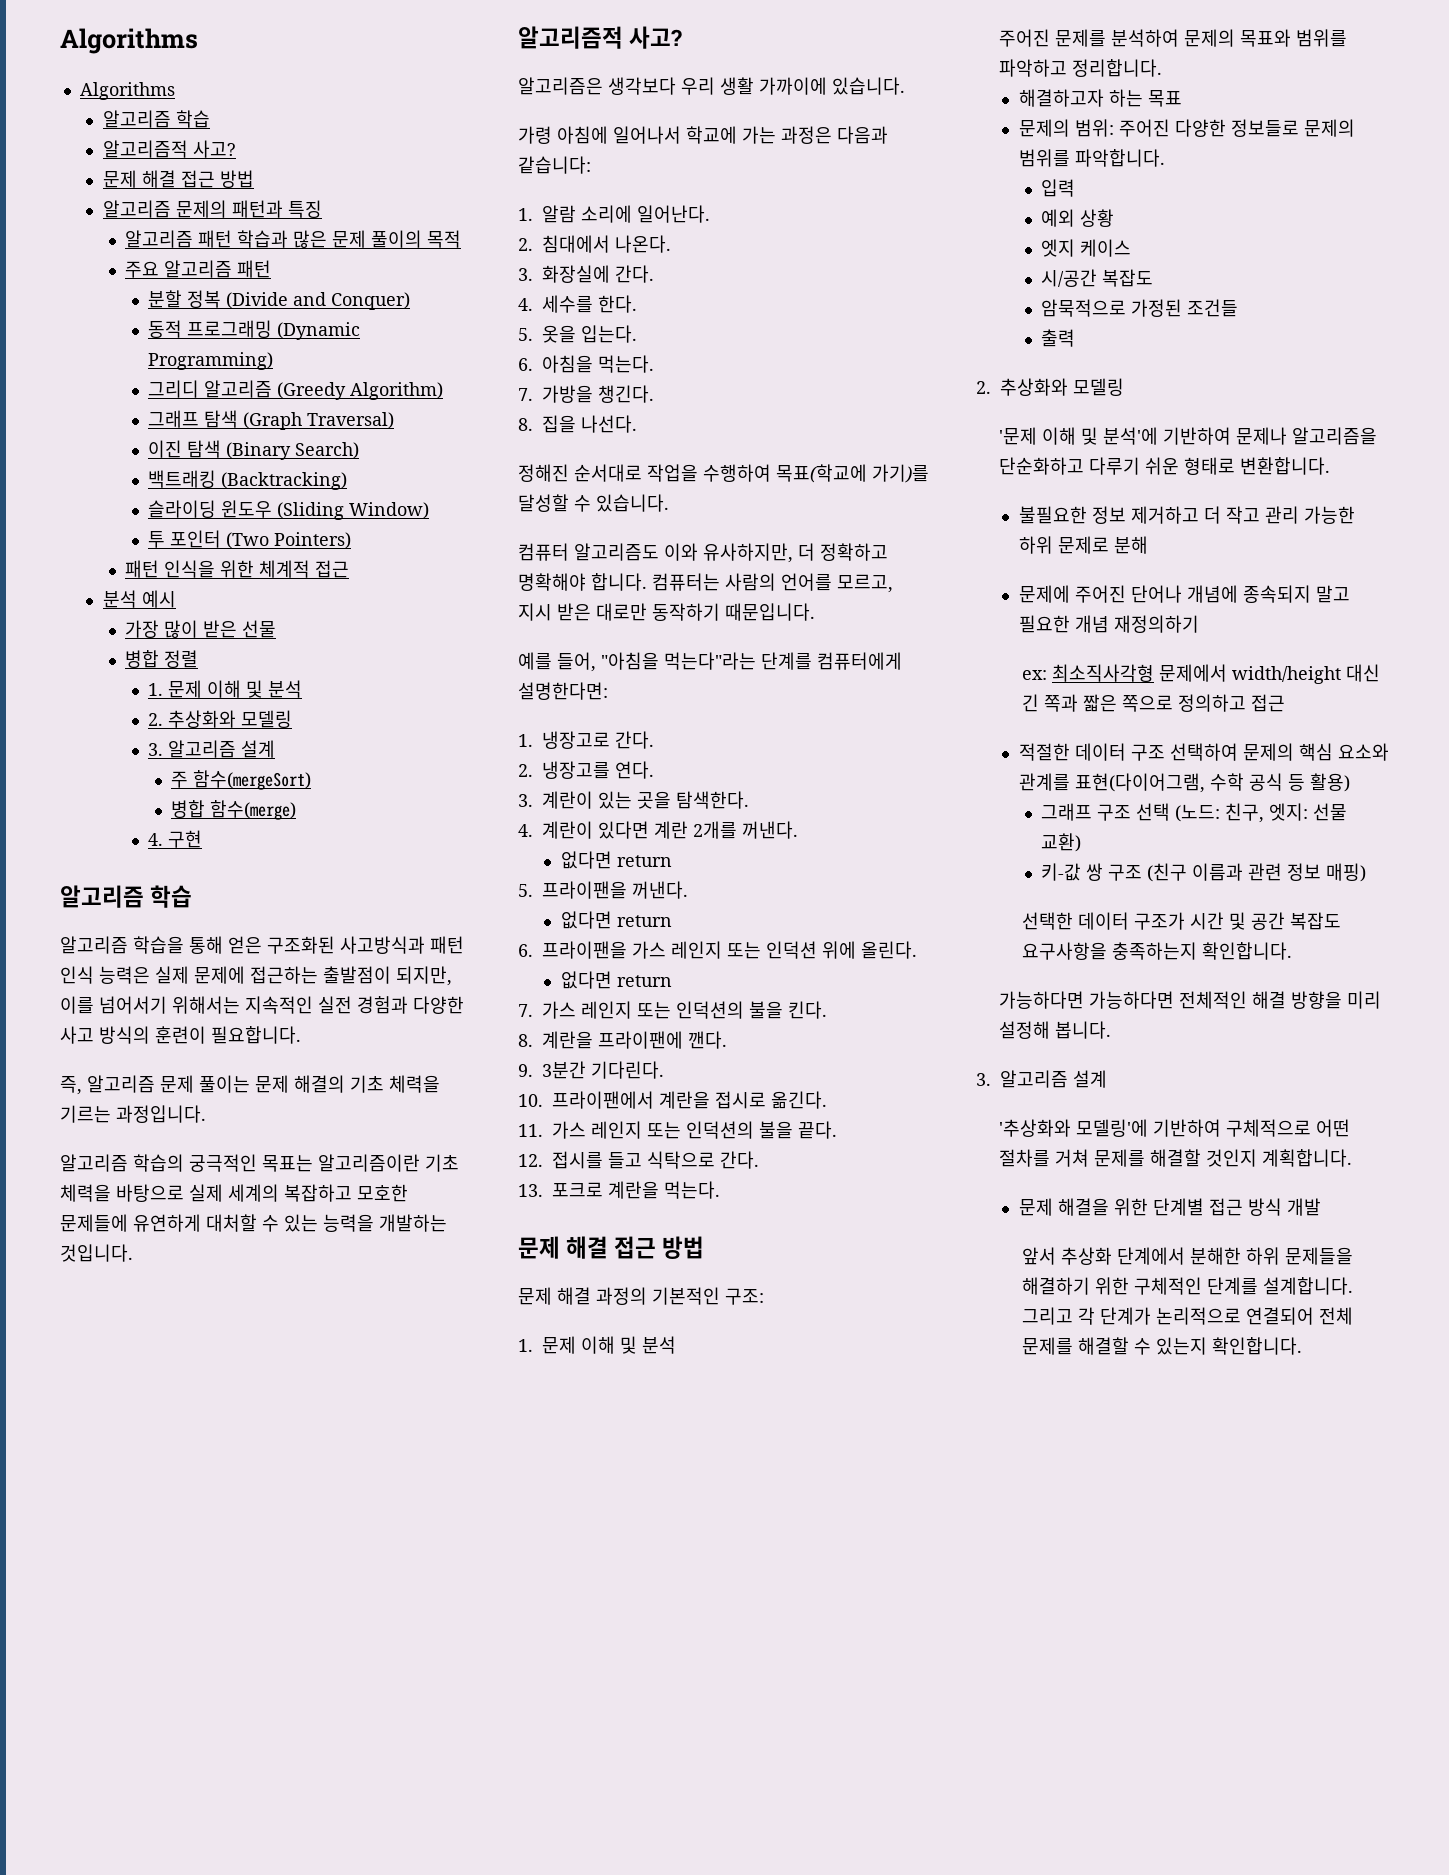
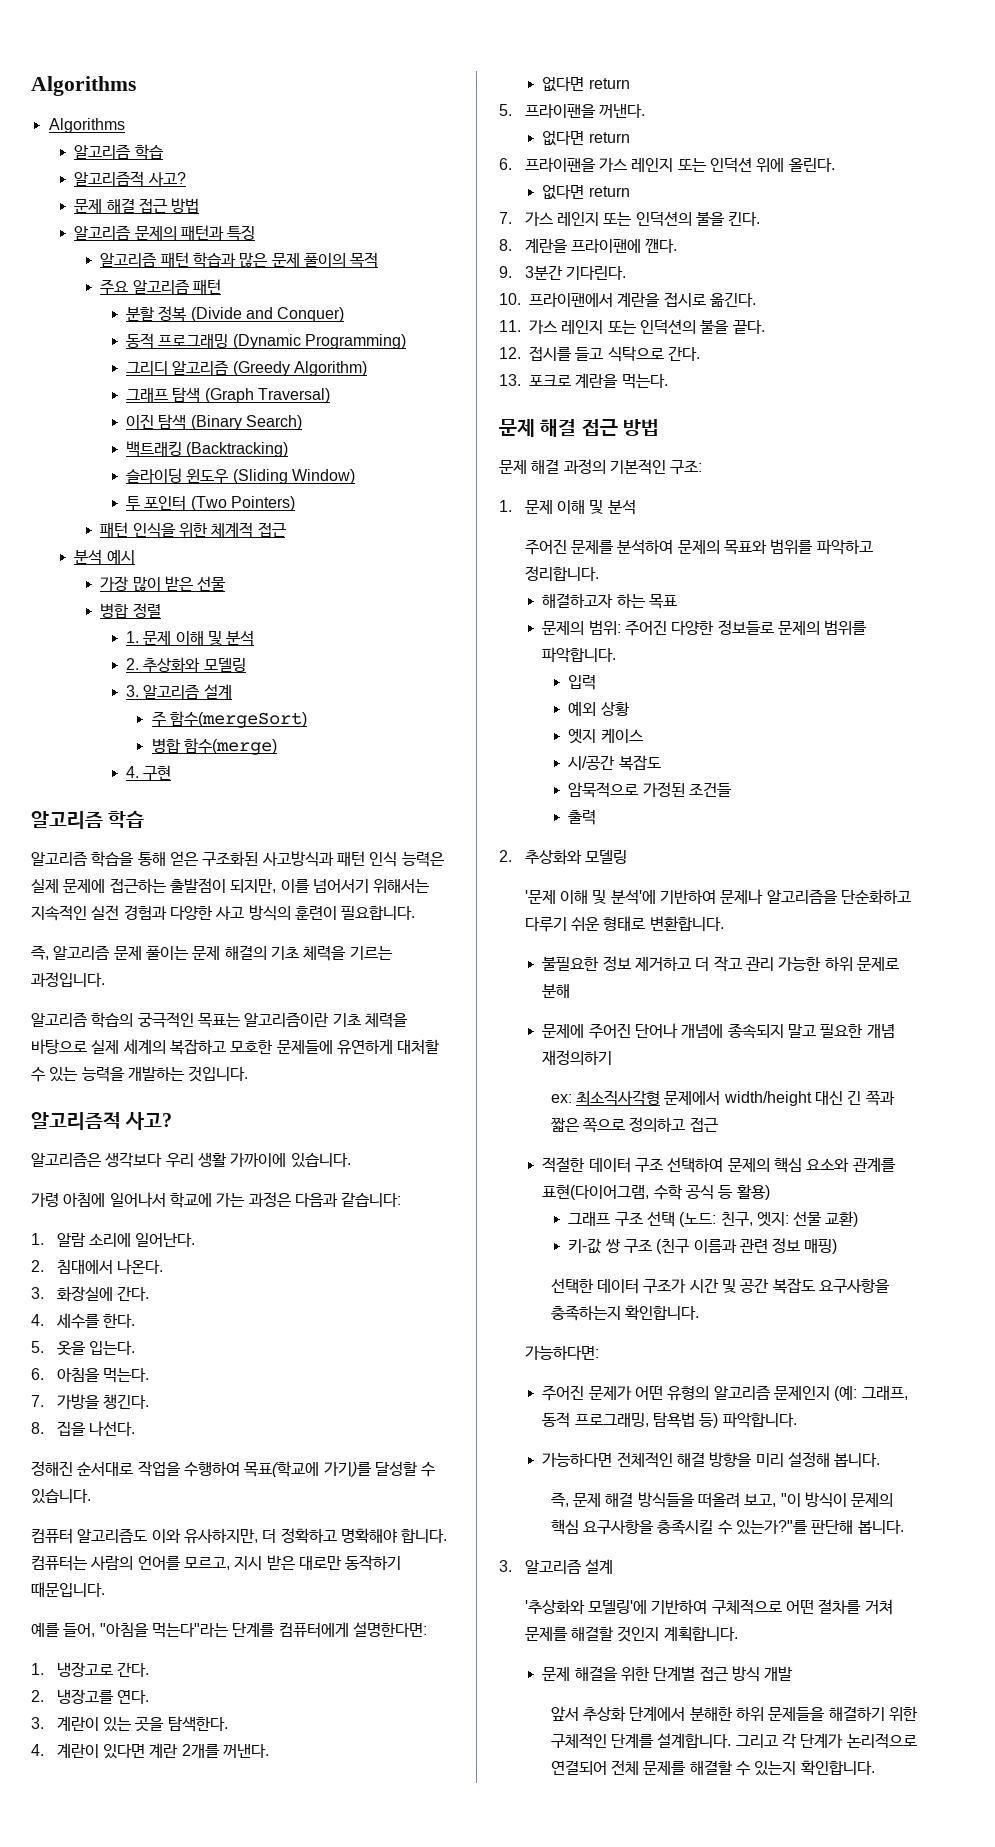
- 가능하다면 가능하다면 전체적인 해결 방향을 미리 설정해 봅니다.
+ 가능하다면:
+ 주어진 문제가 어떤 유형의 알고리즘 문제인지 (예: 그래프, 동적 프로그래밍, 탐욕법 등) 파악합니다.
+ 가능하다면 전체적인 해결 방향을 미리 설정해 봅니다.
+ 즉, 문제 해결 방식들을 떠올려 보고, "이 방식이 문제의 핵심 요구사항을 충족시킬 수 있는가?"를 판단해 봅니다.

